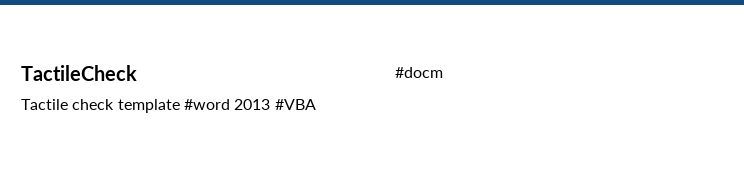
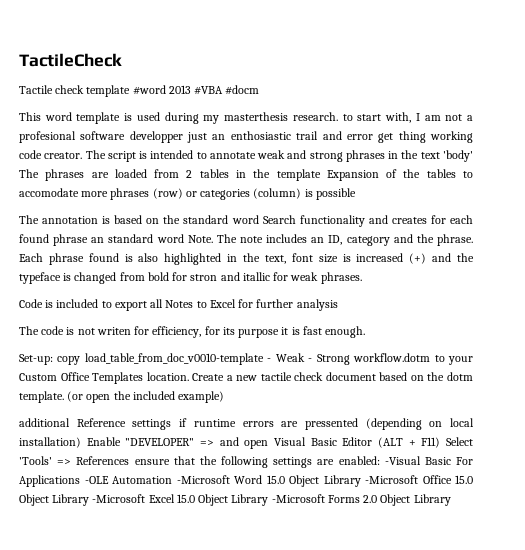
+ This word template is used during my masterthesis research. to start with, I am not a profesional software developper just an enthosiastic trail and error get thing working code creator. The script is intended to annotate weak and strong phrases in the text 'body' The phrases are loaded from 2 tables in the template Expansion of the tables to accomodate more phrases (row) or categories (column) is possible
+ The annotation is based on the standard word Search functionality and creates for each found phrase an standard word Note. The note includes an ID, category and the phrase. Each phrase found is also highlighted in the text, font size is increased (+) and the typeface is changed from bold for stron and itallic for weak phrases.
+ Code is included to export all Notes to Excel for further analysis
+ The code is not writen for efficiency, for its purpose it is fast enough.
+ Set-up: copy load_table_from_doc_v0010-template - Weak - Strong workflow.dotm to your Custom Office Templates location. Create a new tactile check document based on the dotm template. (or open the included example)
+ additional Reference settings if runtime errors are pressented (depending on local installation) Enable "DEVELOPER" => and open Visual Basic Editor (ALT + F11) Select 'Tools' => References ensure that the following settings are enabled: -Visual Basic For Applications -OLE Automation -Microsoft Word 15.0 Object Library -Microsoft Office 15.0 Object Library -Microsoft Excel 15.0 Object Library -Microsoft Forms 2.0 Object Library

